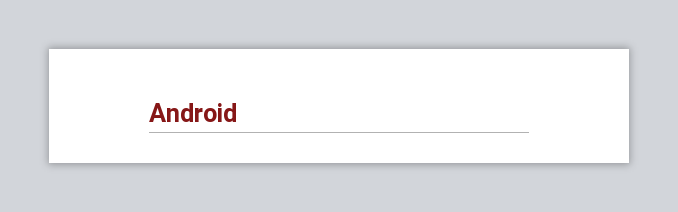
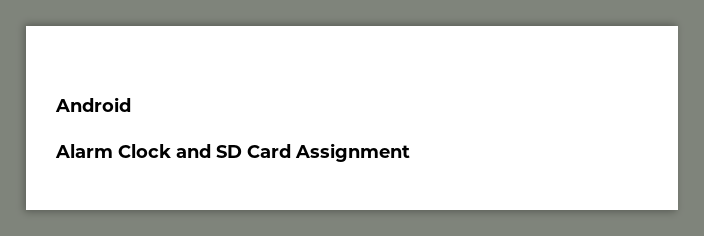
+ Alarm Clock and SD Card Assignment

